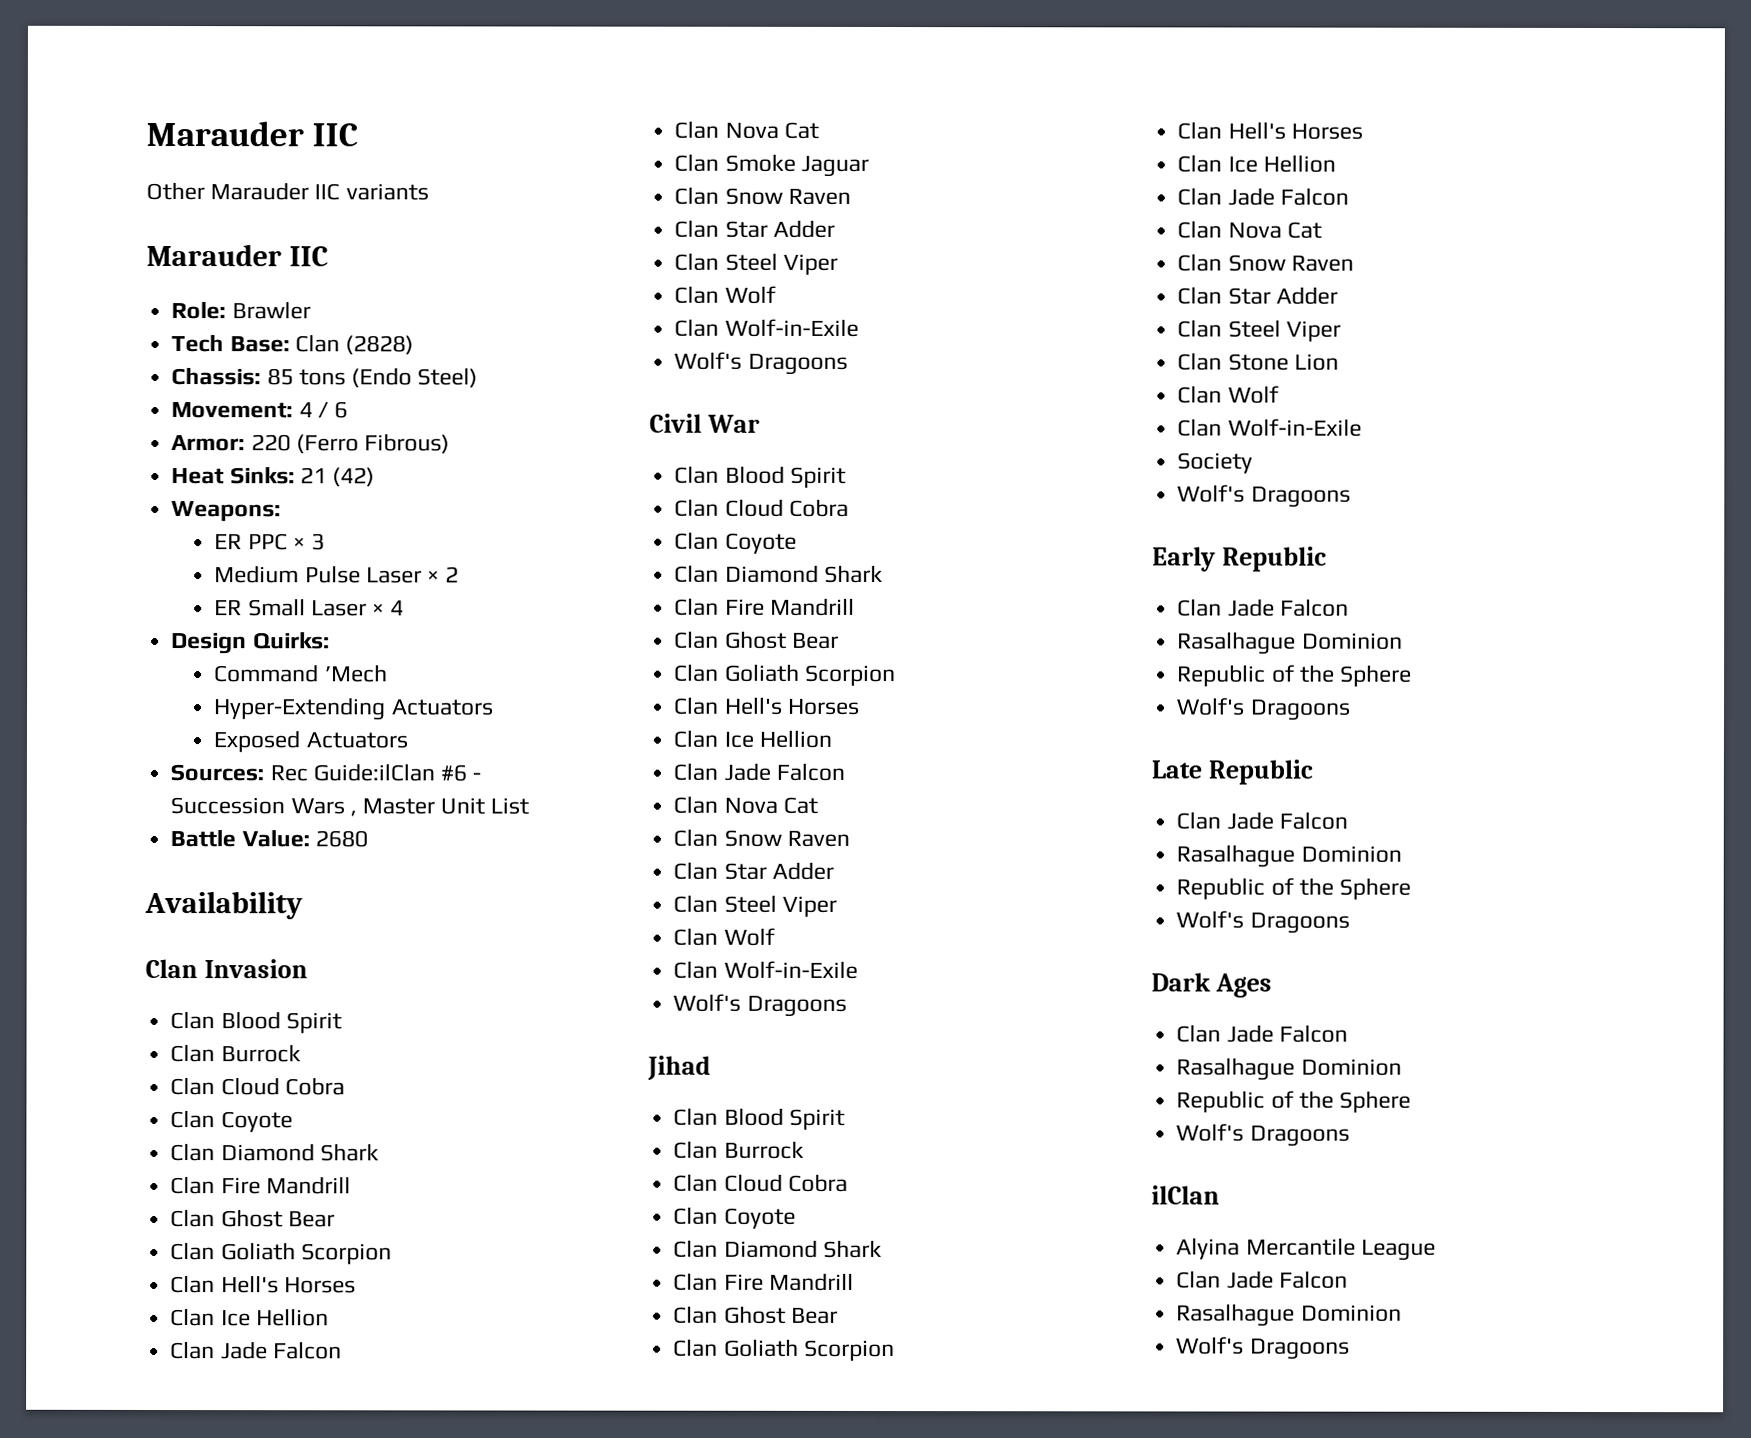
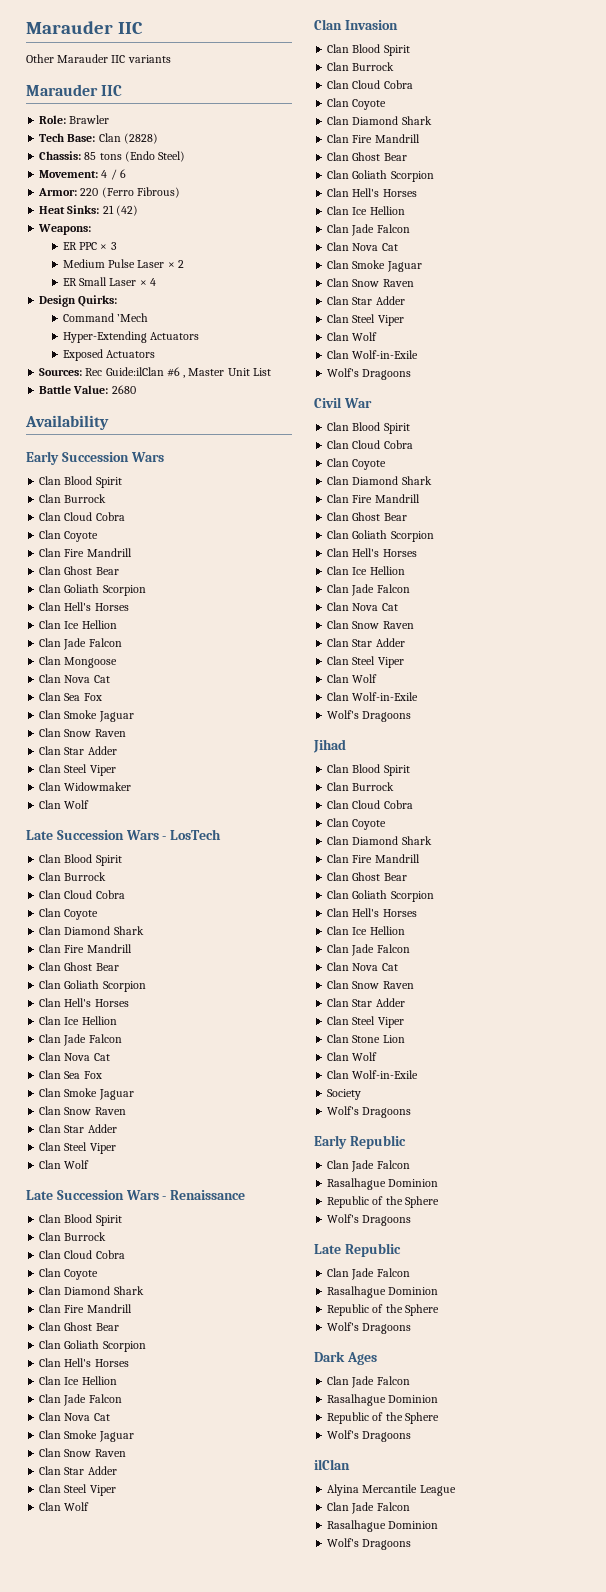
- Sources: Rec Guide:ilClan #6 - Succession Wars , Master Unit List
+ Sources: Rec Guide:ilClan #6 , Master Unit List
+ Early Succession Wars
+ Clan Blood Spirit
+ Clan Burrock
+ Clan Cloud Cobra
+ Clan Coyote
+ Clan Fire Mandrill
+ Clan Ghost Bear
+ Clan Goliath Scorpion
+ Clan Hell's Horses
+ Clan Ice Hellion
+ Clan Jade Falcon
+ Clan Mongoose
+ Clan Nova Cat
+ Clan Sea Fox
+ Clan Smoke Jaguar
+ Clan Snow Raven
+ Clan Star Adder
+ Clan Steel Viper
+ Clan Widowmaker
+ Clan Wolf
+ Late Succession Wars - LosTech
+ Clan Blood Spirit
+ Clan Burrock
+ Clan Cloud Cobra
+ Clan Coyote
+ Clan Diamond Shark
+ Clan Fire Mandrill
+ Clan Ghost Bear
+ Clan Goliath Scorpion
+ Clan Hell's Horses
+ Clan Ice Hellion
+ Clan Jade Falcon
+ Clan Nova Cat
+ Clan Sea Fox
+ Clan Smoke Jaguar
+ Clan Snow Raven
+ Clan Star Adder
+ Clan Steel Viper
+ Clan Wolf
+ Late Succession Wars - Renaissance
+ Clan Blood Spirit
+ Clan Burrock
+ Clan Cloud Cobra
+ Clan Coyote
+ Clan Diamond Shark
+ Clan Fire Mandrill
+ Clan Ghost Bear
+ Clan Goliath Scorpion
+ Clan Hell's Horses
+ Clan Ice Hellion
+ Clan Jade Falcon
+ Clan Nova Cat
+ Clan Smoke Jaguar
+ Clan Snow Raven
+ Clan Star Adder
+ Clan Steel Viper
+ Clan Wolf

